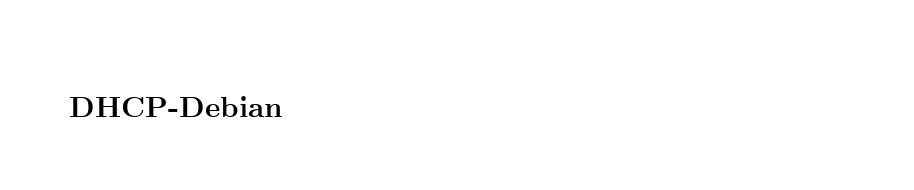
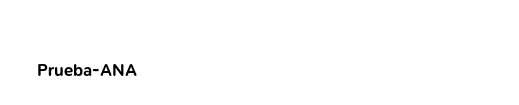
- DHCP-Debian
+ Prueba-ANA

